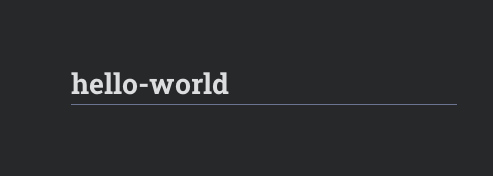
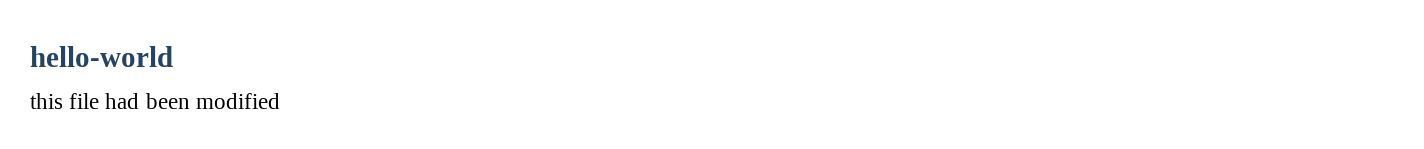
+ this file had been modified

